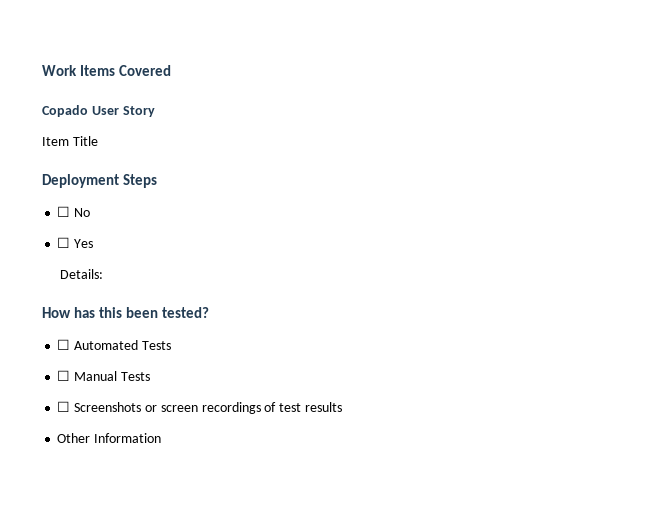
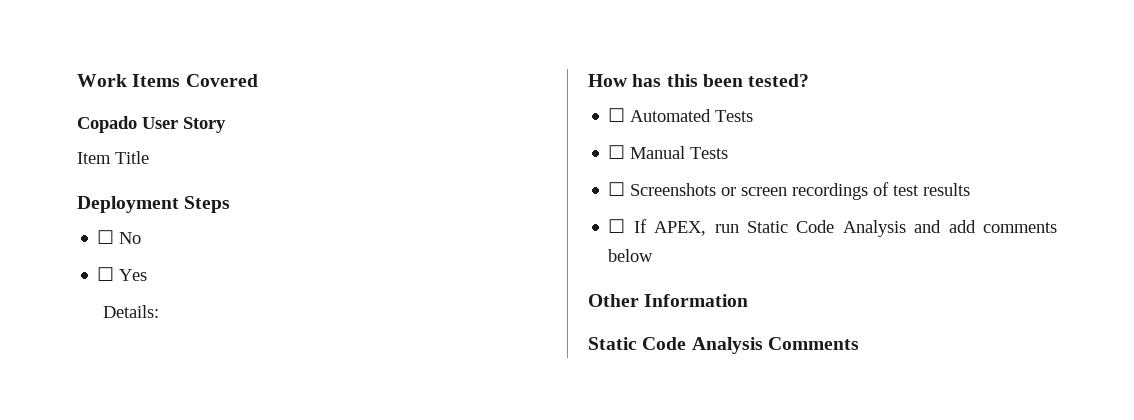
+ ☐ If APEX, run Static Code Analysis and add comments below
  Other Information
+ Static Code Analysis Comments

